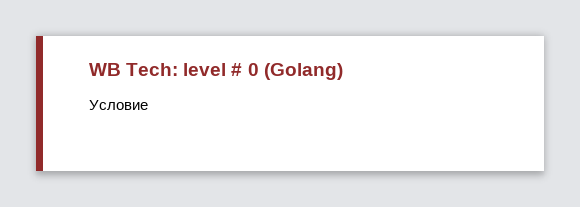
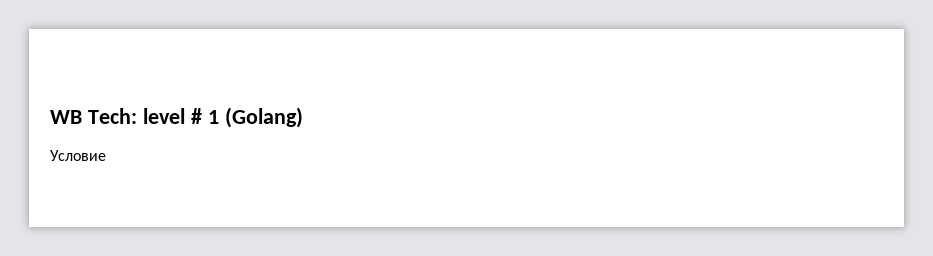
- WB Tech: level # 0 (Golang)
+ WB Tech: level # 1 (Golang)

